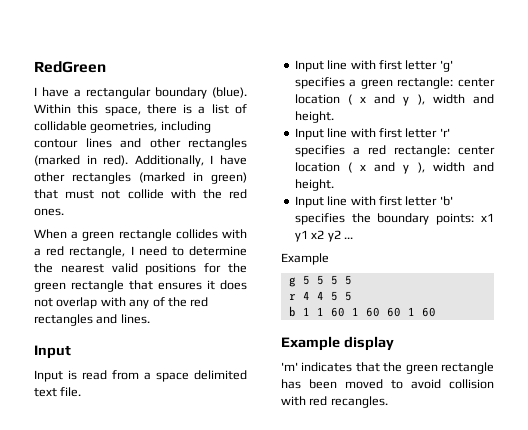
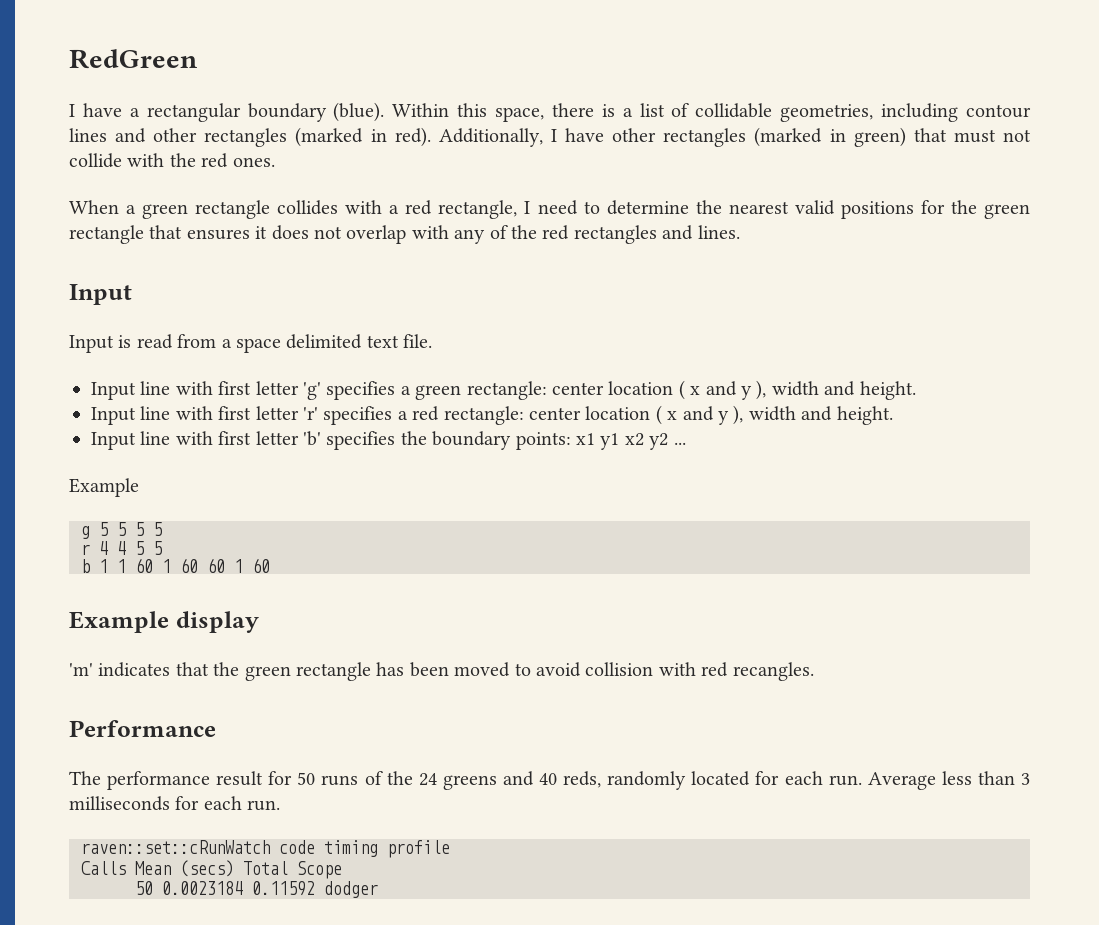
+ Performance
+ The performance result for 50 runs of the 24 greens and 40 reds, randomly located for each run. Average less than 3 milliseconds for each run.
+ raven::set::cRunWatch code timing profile
+ Calls Mean (secs) Total Scope
+ 50 0.0023184 0.11592 dodger

